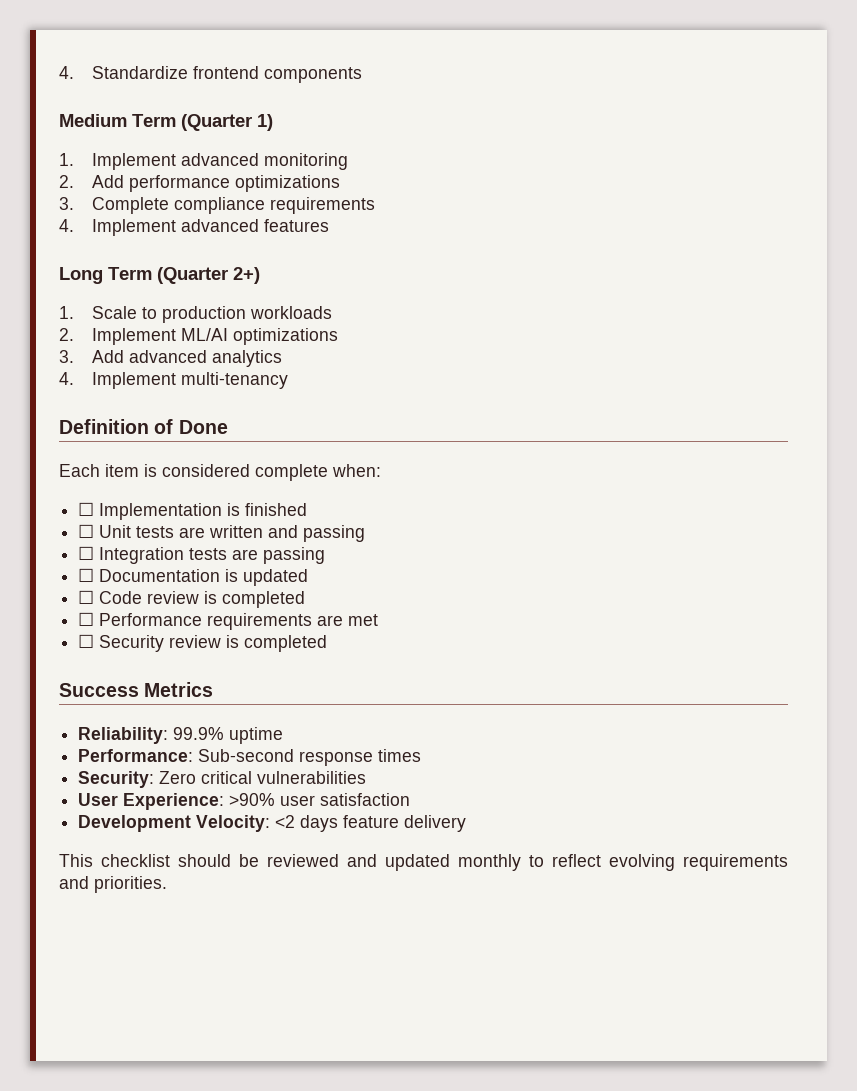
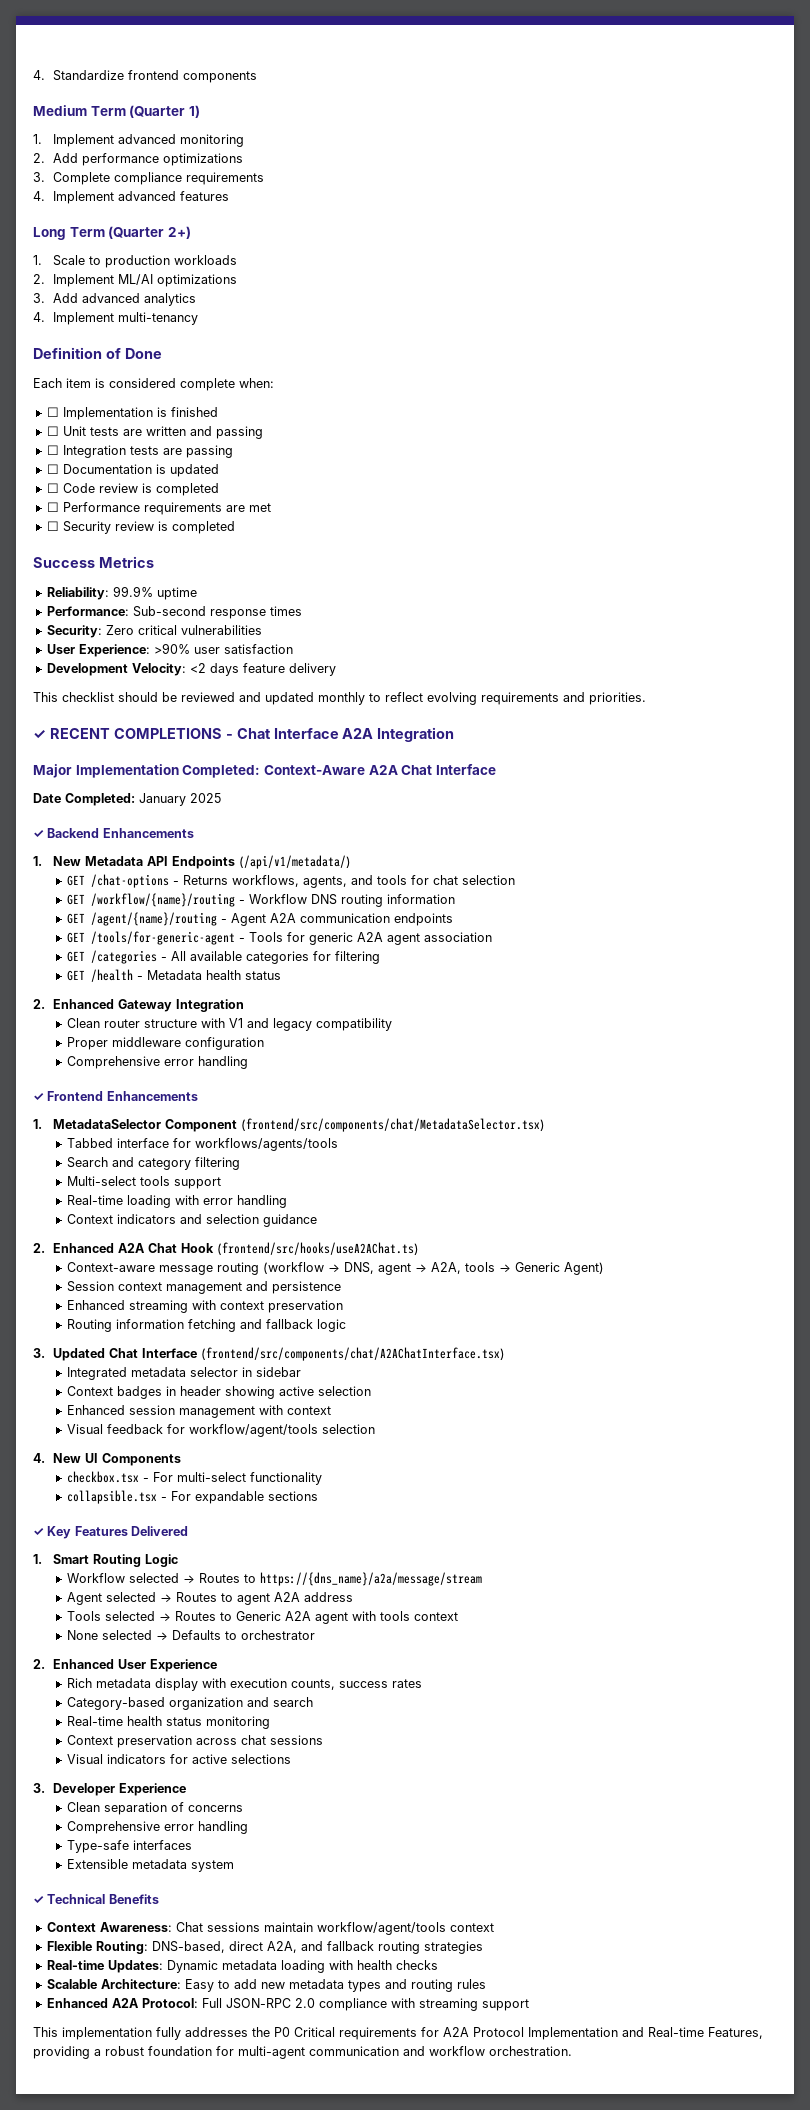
+ ✓ RECENT COMPLETIONS - Chat Interface A2A Integration
+ Major Implementation Completed: Context-Aware A2A Chat Interface
+ Date Completed: January 2025
+ ✓ Backend Enhancements
+ 1. New Metadata API Endpoints (/api/v1/metadata/)
+ GET /chat-options - Returns workflows, agents, and tools for chat selection
+ GET /workflow/{name}/routing - Workflow DNS routing information
+ GET /agent/{name}/routing - Agent A2A communication endpoints
+ GET /tools/for-generic-agent - Tools for generic A2A agent association
+ GET /categories - All available categories for filtering
+ GET /health - Metadata health status
+ 2. Enhanced Gateway Integration
+ Clean router structure with V1 and legacy compatibility
+ Proper middleware configuration
+ Comprehensive error handling
+ ✓ Frontend Enhancements
+ 1. MetadataSelector Component (frontend/src/components/chat/MetadataSelector.tsx)
+ Tabbed interface for workflows/agents/tools
+ Search and category filtering
+ Multi-select tools support
+ Real-time loading with error handling
+ Context indicators and selection guidance
+ 2. Enhanced A2A Chat Hook (frontend/src/hooks/useA2AChat.ts)
+ Context-aware message routing (workflow → DNS, agent → A2A, tools → Generic Agent)
+ Session context management and persistence
+ Enhanced streaming with context preservation
+ Routing information fetching and fallback logic
+ 3. Updated Chat Interface (frontend/src/components/chat/A2AChatInterface.tsx)
+ Integrated metadata selector in sidebar
+ Context badges in header showing active selection
+ Enhanced session management with context
+ Visual feedback for workflow/agent/tools selection
+ 4. New UI Components
+ checkbox.tsx - For multi-select functionality
+ collapsible.tsx - For expandable sections
+ ✓ Key Features Delivered
+ 1. Smart Routing Logic
+ Workflow selected → Routes to https://{dns_name}/a2a/message/stream
+ Agent selected → Routes to agent A2A address
+ Tools selected → Routes to Generic A2A agent with tools context
+ None selected → Defaults to orchestrator
+ 2. Enhanced User Experience
+ Rich metadata display with execution counts, success rates
+ Category-based organization and search
+ Real-time health status monitoring
+ Context preservation across chat sessions
+ Visual indicators for active selections
+ 3. Developer Experience
+ Clean separation of concerns
+ Comprehensive error handling
+ Type-safe interfaces
+ Extensible metadata system
+ ✓ Technical Benefits
+ Context Awareness: Chat sessions maintain workflow/agent/tools context
+ Flexible Routing: DNS-based, direct A2A, and fallback routing strategies
+ Real-time Updates: Dynamic metadata loading with health checks
+ Scalable Architecture: Easy to add new metadata types and routing rules
+ Enhanced A2A Protocol: Full JSON-RPC 2.0 compliance with streaming support
+ This implementation fully addresses the P0 Critical requirements for A2A Protocol Implementation and Real-time Features, providing a robust foundation for multi-agent communication and workflow orchestration.

